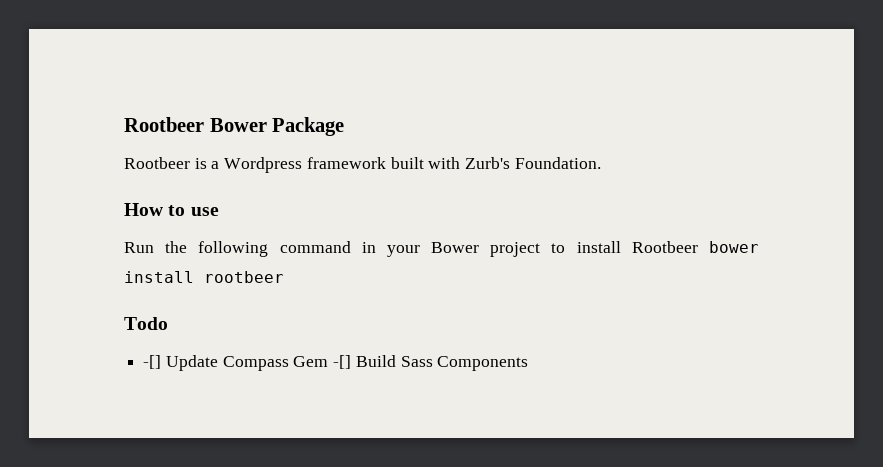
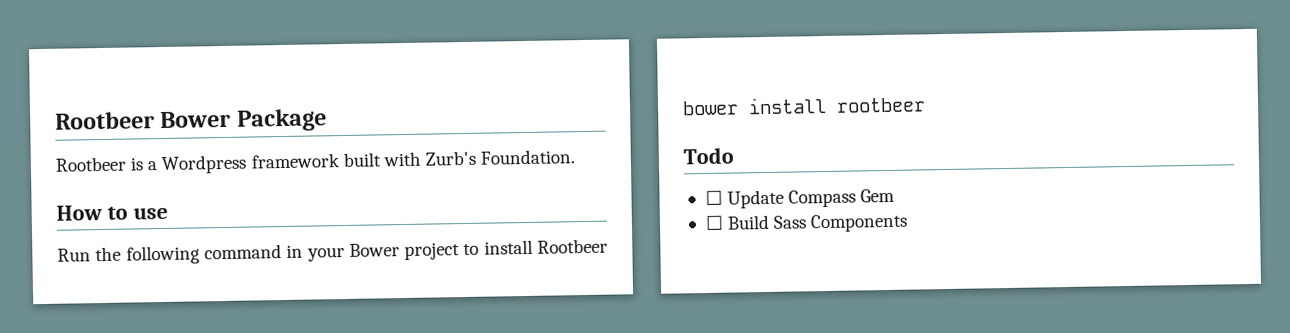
- -[] Update Compass Gem -[] Build Sass Components
+ ☐ Update Compass Gem
+ ☐ Build Sass Components

